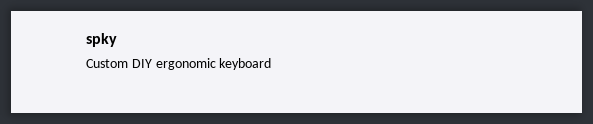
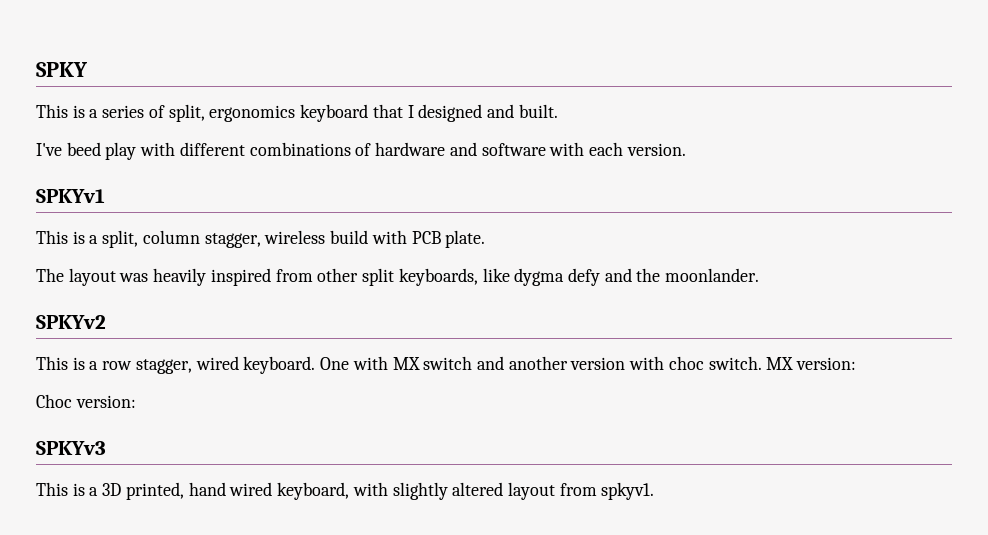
- spky
- Custom DIY ergonomic keyboard
+ SPKY
+ This is a series of split, ergonomics keyboard that I designed and built.
+ I've beed play with different combinations of hardware and software with each version.
+ SPKYv1
+ This is a split, column stagger, wireless build with PCB plate.
+ The layout was heavily inspired from other split keyboards, like dygma defy and the moonlander.
+ SPKYv2
+ This is a row stagger, wired keyboard. One with MX switch and another version with choc switch. MX version:
+ Choc version:
+ SPKYv3
+ This is a 3D printed, hand wired keyboard, with slightly altered layout from spkyv1.

